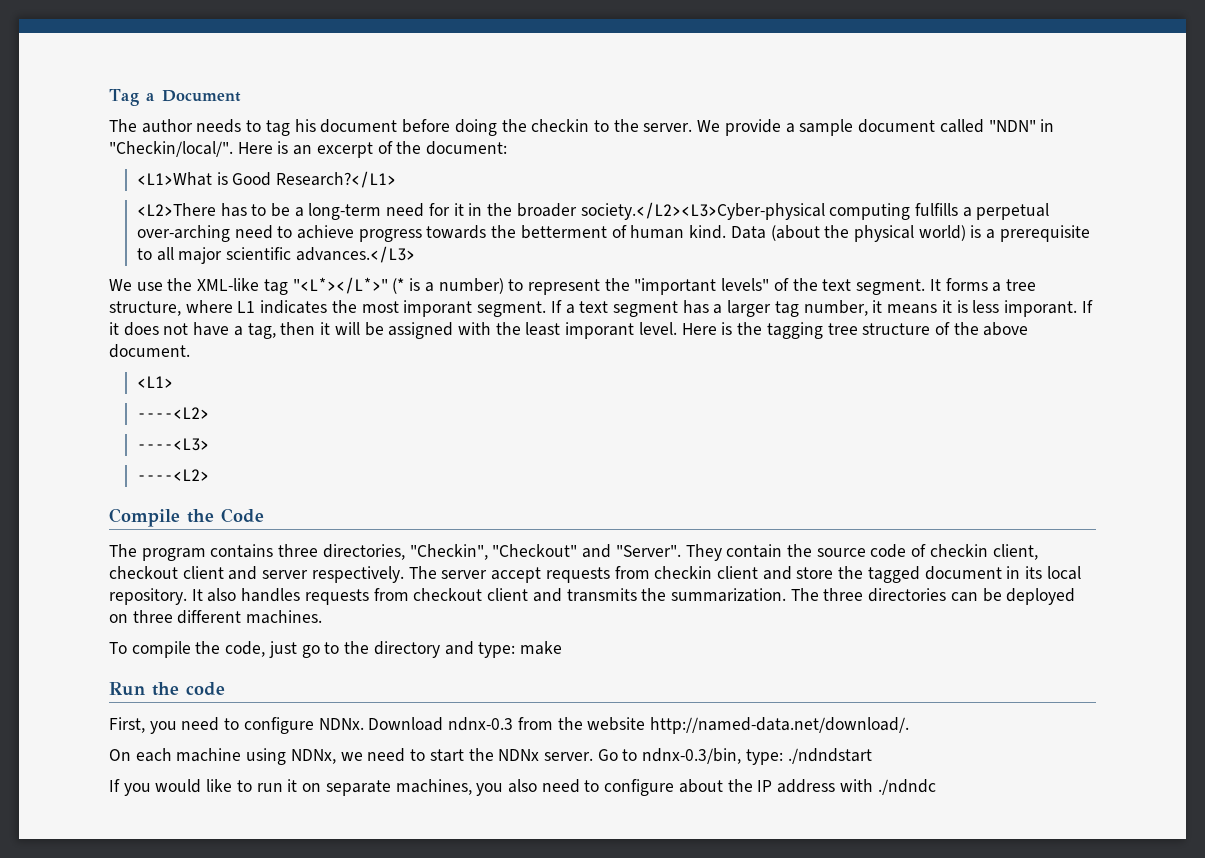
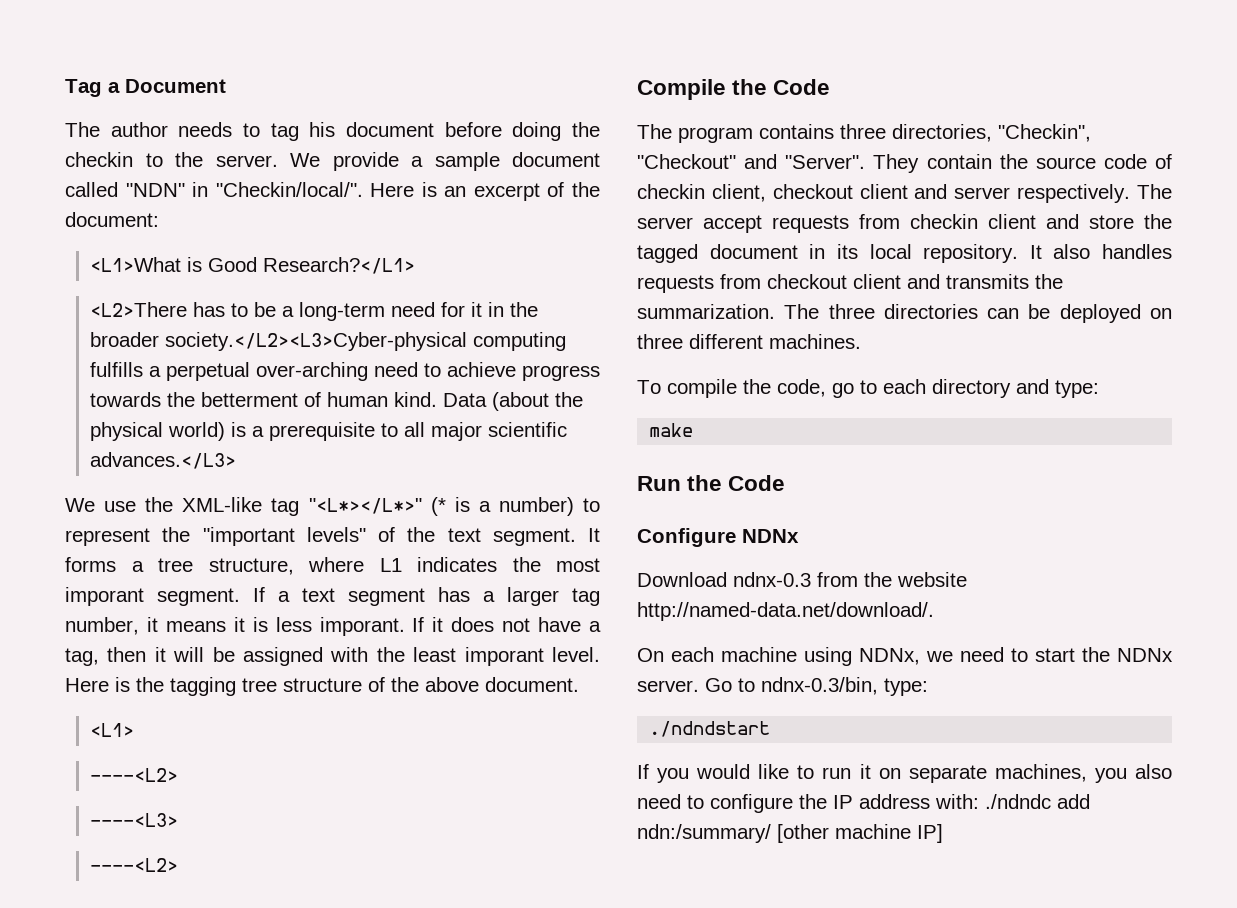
- To compile the code, just go to the directory and type: make
+ To compile the code, go to each directory and type:
+ make
- Run the code
- First, you need to configure NDNx. Download ndnx-0.3 from the website http://named-data.net/download/.
+ Run the Code
+ Configure NDNx
+ Download ndnx-0.3 from the website http://named-data.net/download/.
- Go to ndnx-0.3/bin, type: ./ndndstart
+ Go to ndnx-0.3/bin, type:
+ ./ndndstart
- If you would like to run it on separate machines, you also need to configure about the IP address with ./ndndc
+ If you would like to run it on separate machines, you also need to configure the IP address with: ./ndndc add ndn:/summary/ [other machine IP]

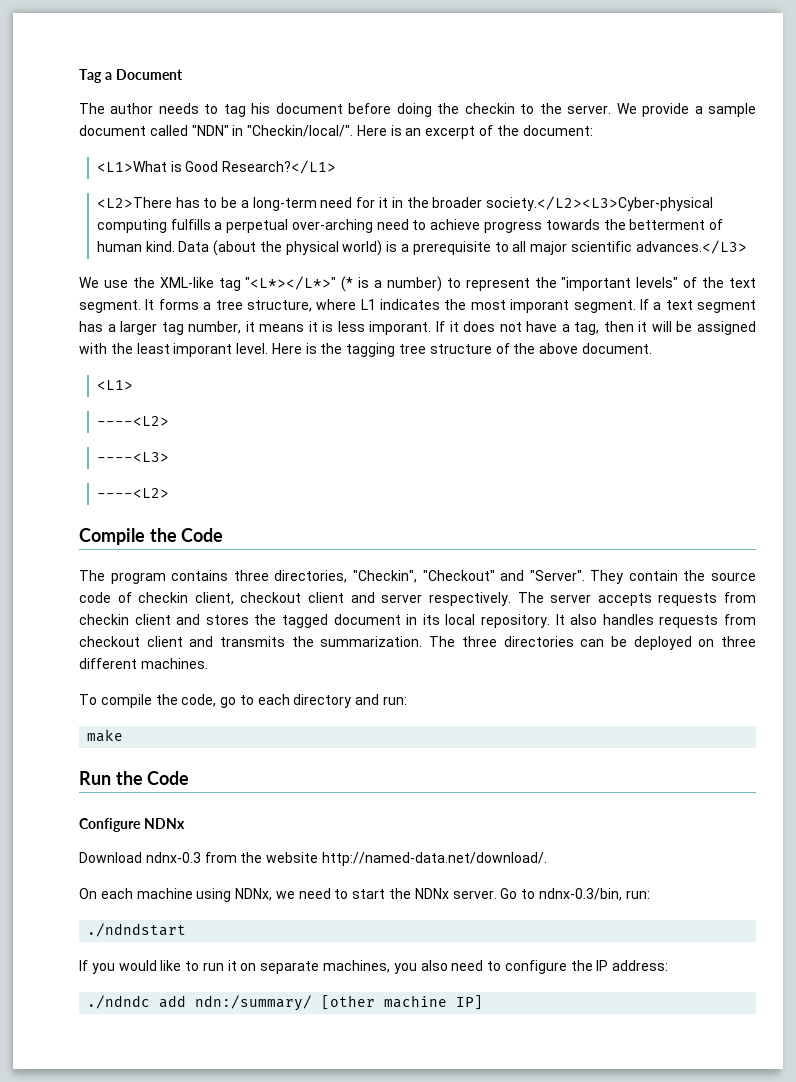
- The server accept requests from checkin client and store the tagged document in its local repository.
+ The server accepts requests from checkin client and stores the tagged document in its local repository.
- To compile the code, go to each directory and type:
+ To compile the code, go to each directory and run:
- Go to ndnx-0.3/bin, type:
+ Go to ndnx-0.3/bin, run:
- If you would like to run it on separate machines, you also need to configure the IP address with: ./ndndc add ndn:/summary/ [other machine IP]
+ If you would like to run it on separate machines, you also need to configure the IP address:
+ ./ndndc add ndn:/summary/ [other machine IP]

